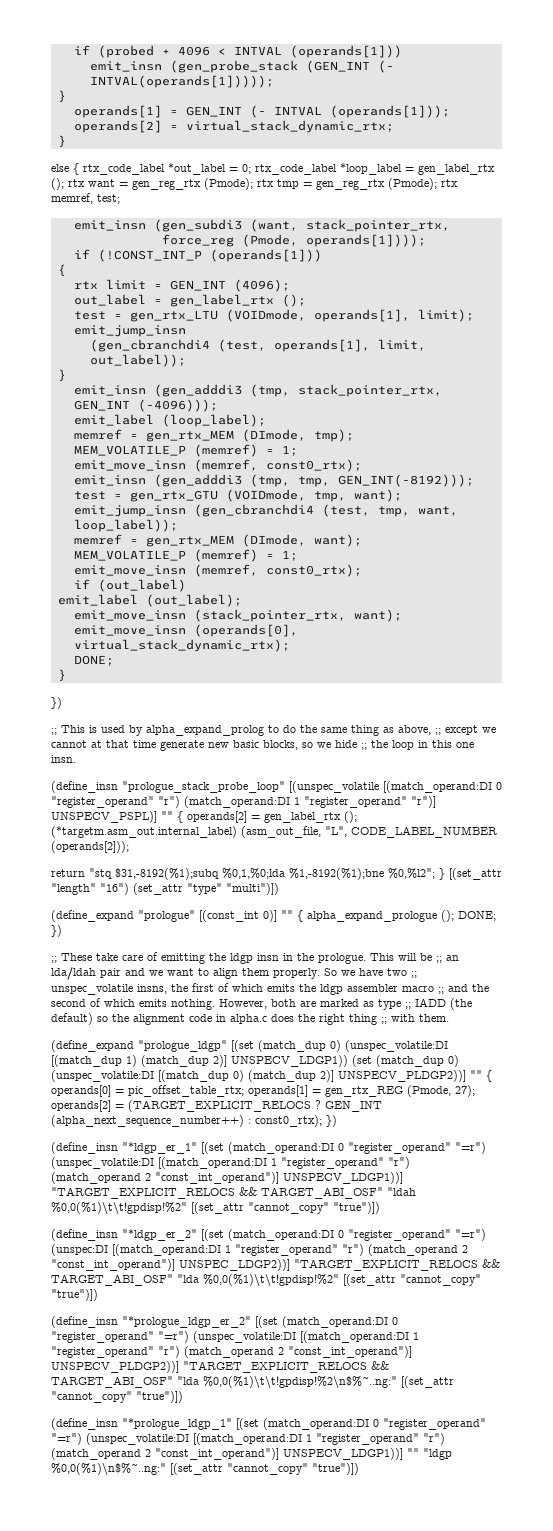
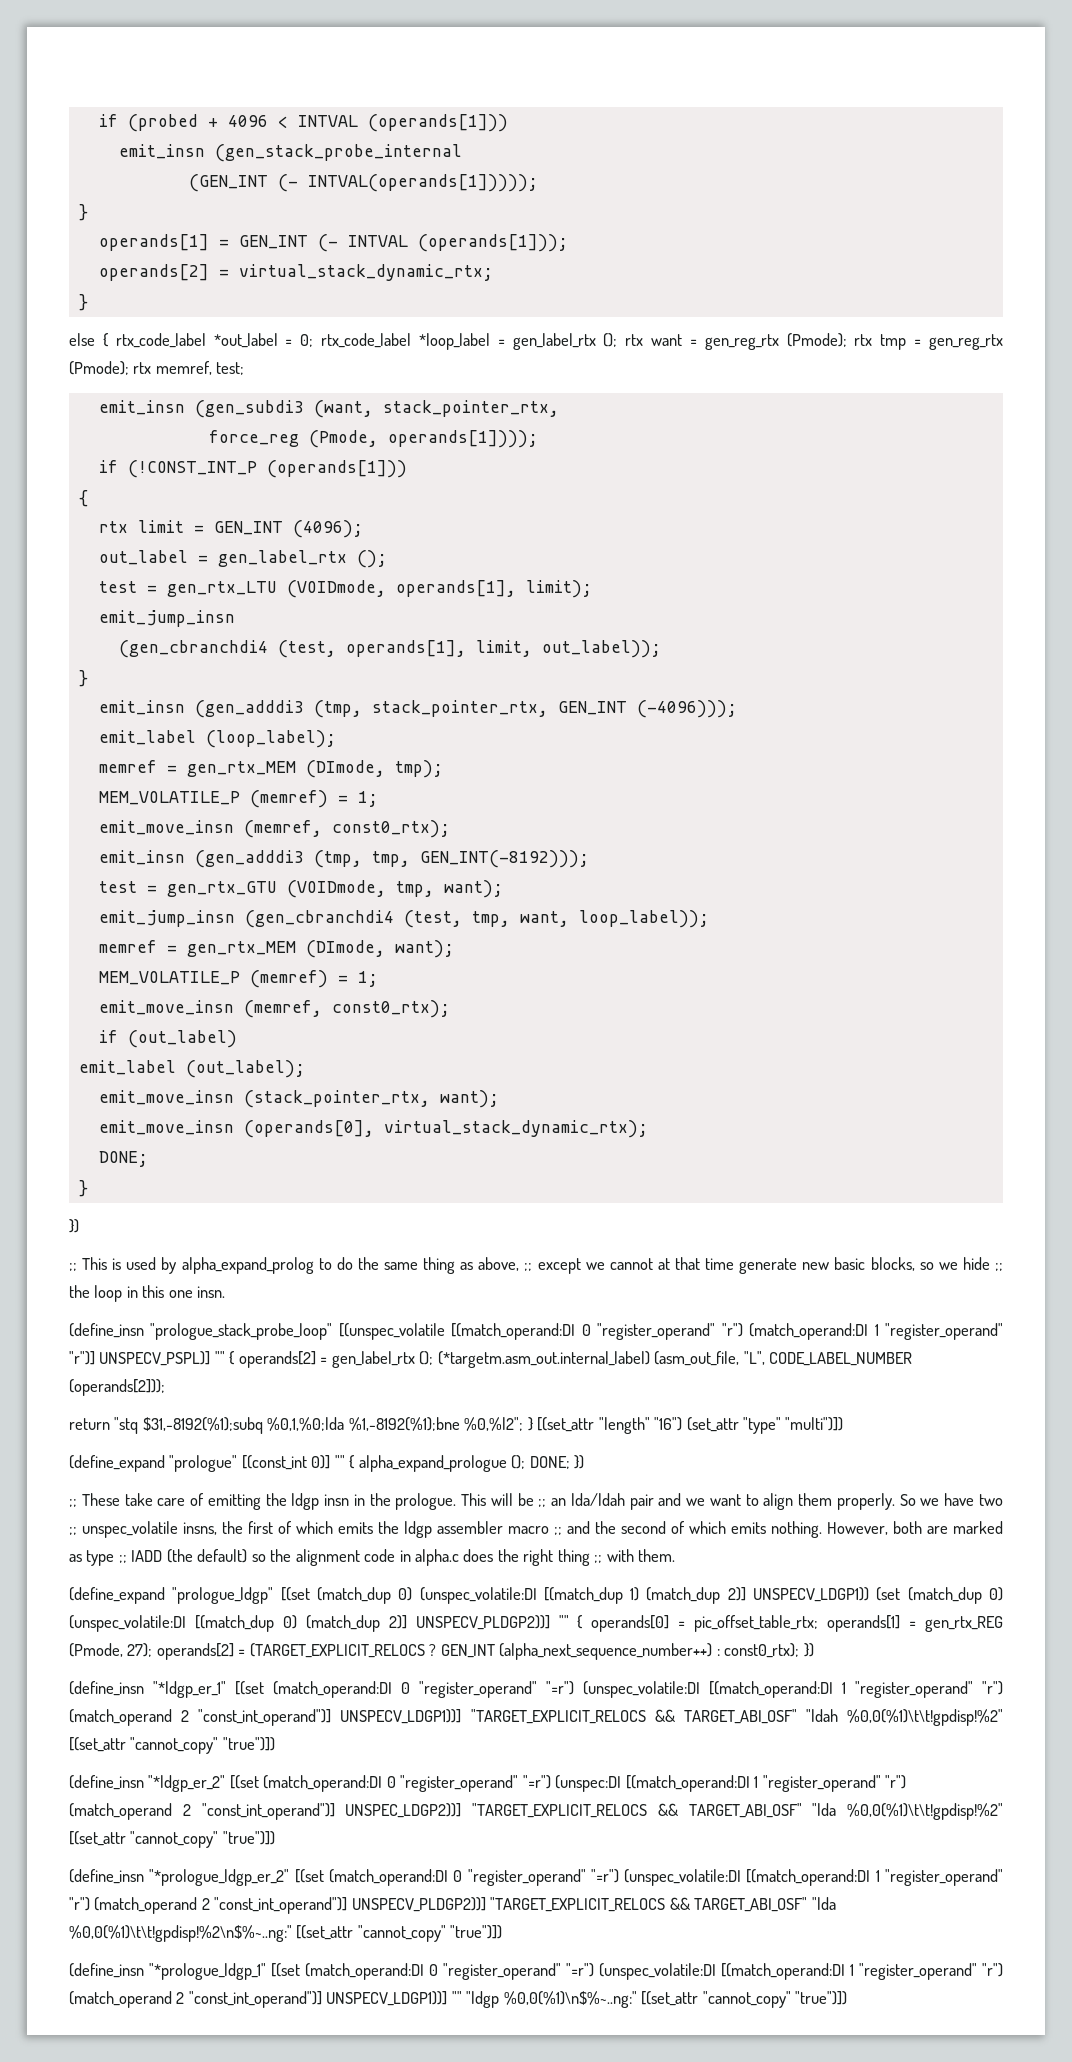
- emit_insn (gen_probe_stack (GEN_INT (- INTVAL(operands[1]))));
+ emit_insn (gen_stack_probe_internal
+ (GEN_INT (- INTVAL(operands[1]))));

